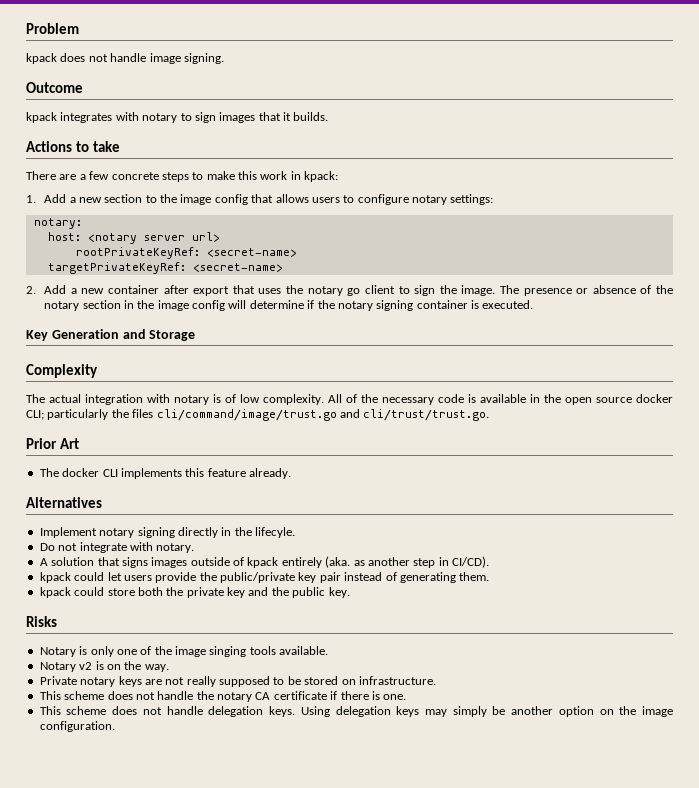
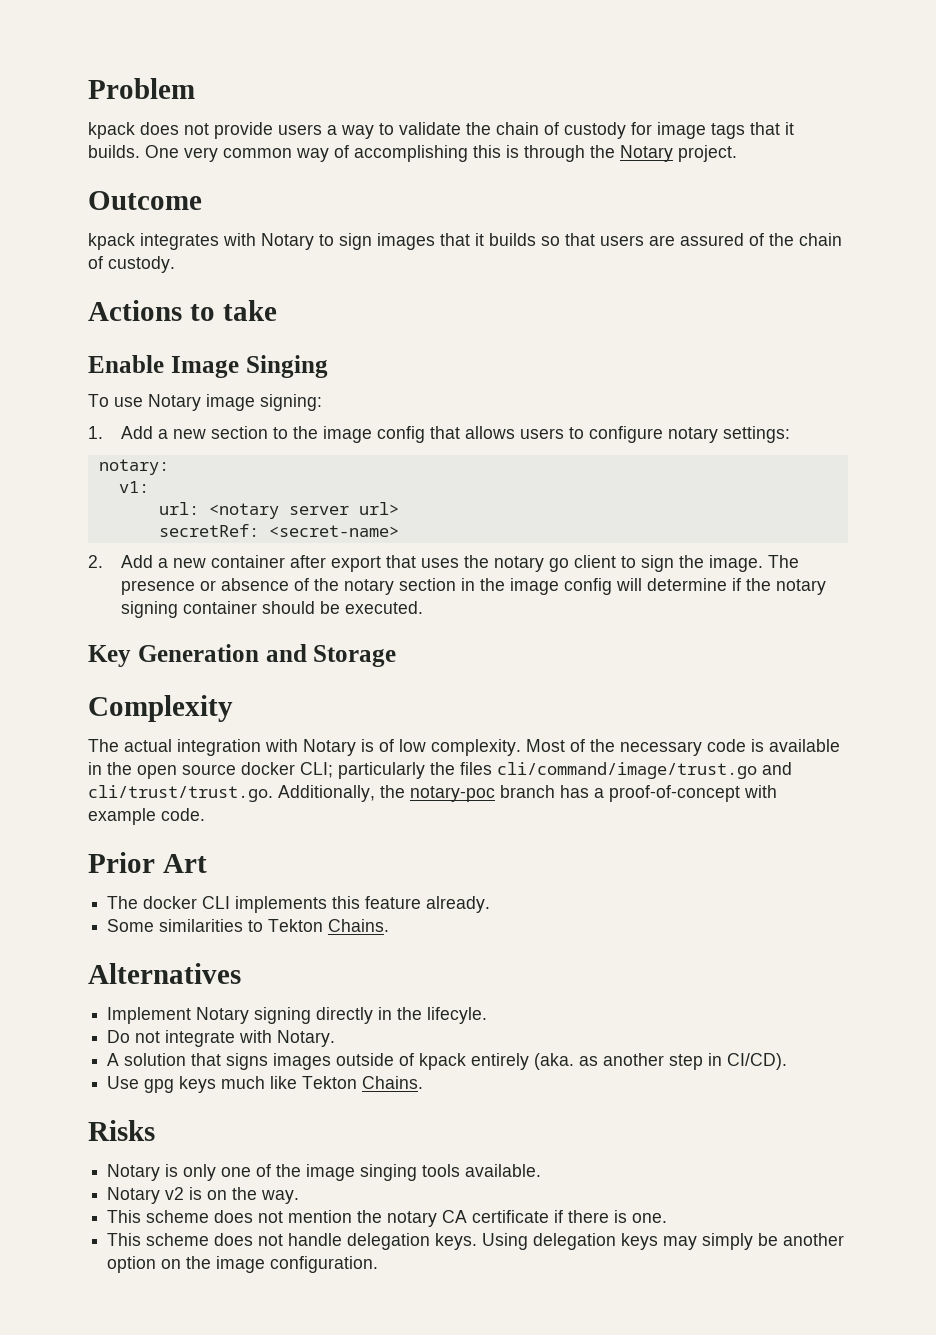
- kpack does not handle image signing.
+ kpack does not provide users a way to validate the chain of custody for image tags that it builds. One very common way of accomplishing this is through the Notary project.
- kpack integrates with notary to sign images that it builds.
+ kpack integrates with Notary to sign images that it builds so that users are assured of the chain of custody.
  Actions to take
- There are a few concrete steps to make this work in kpack:
+ Enable Image Singing
+ To use Notary image signing:
- host: <notary server url>
+ v1:
+ url: <notary server url>
- rootPrivateKeyRef: <secret-name>
- targetPrivateKeyRef: <secret-name>
+ secretRef: <secret-name>
- The presence or absence of the notary section in the image config will determine if the notary signing container is executed.
+ The presence or absence of the notary section in the image config will determine if the notary signing container should be executed.
- The actual integration with notary is of low complexity.
+ The actual integration with Notary is of low complexity.
- All of the necessary code is available in the open source docker CLI; particularly the files cli/command/image/trust.go and cli/trust/trust.go.
+ Most of the necessary code is available in the open source docker CLI; particularly the files cli/command/image/trust.go and cli/trust/trust.go. Additionally, the notary-poc branch has a proof-of-concept with example code.
+ Some similarities to Tekton Chains.
- Implement notary signing directly in the lifecyle.
+ Implement Notary signing directly in the lifecyle.
- Do not integrate with notary.
+ Do not integrate with Notary.
- kpack could let users provide the public/private key pair instead of generating them.
- kpack could store both the private key and the public key.
+ Use gpg keys much like Tekton Chains.
- Private notary keys are not really supposed to be stored on infrastructure.
- This scheme does not handle the notary CA certificate if there is one.
+ This scheme does not mention the notary CA certificate if there is one.

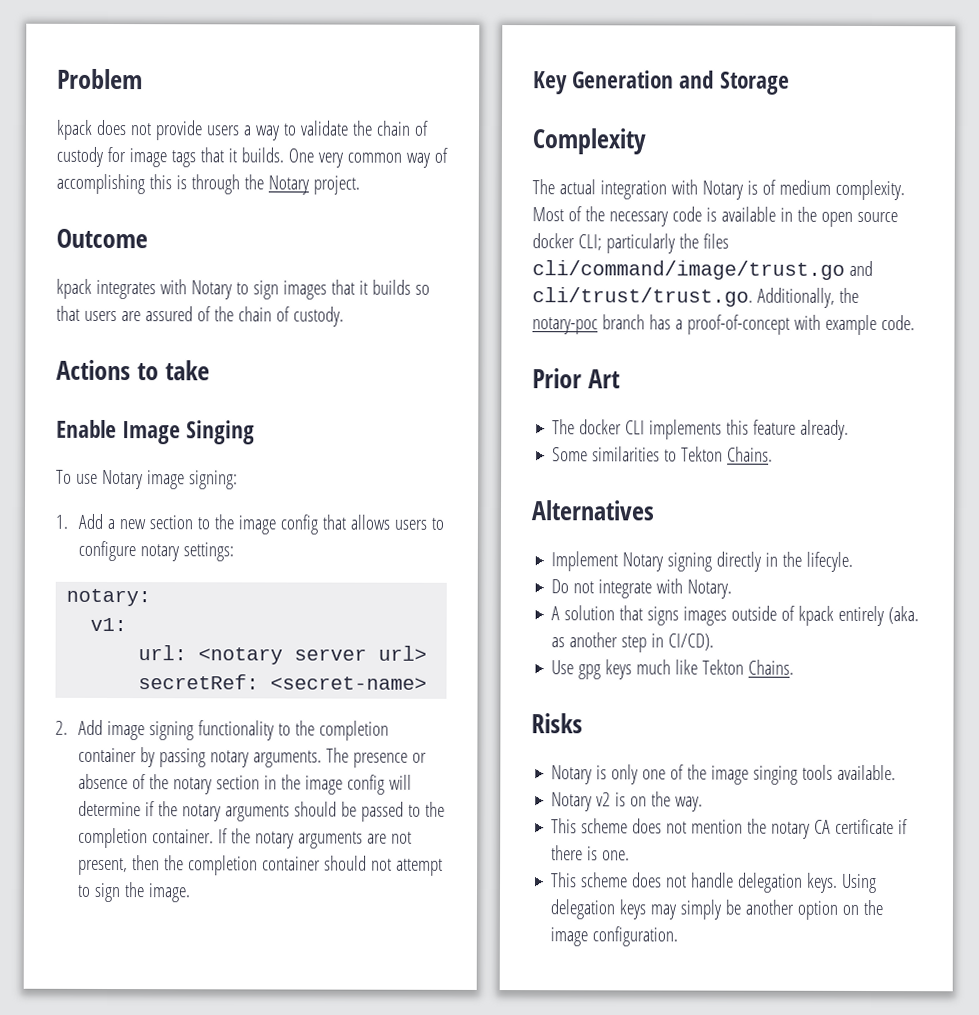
- 2. Add a new container after export that uses the notary go client to sign the image.
+ 2. Add image signing functionality to the completion container by passing notary arguments.
- The presence or absence of the notary section in the image config will determine if the notary signing container should be executed.
+ The presence or absence of the notary section in the image config will determine if the notary arguments should be passed to the completion container. If the notary arguments are not present, then the completion container should not attempt to sign the image.
- The actual integration with Notary is of low complexity.
+ The actual integration with Notary is of medium complexity.

